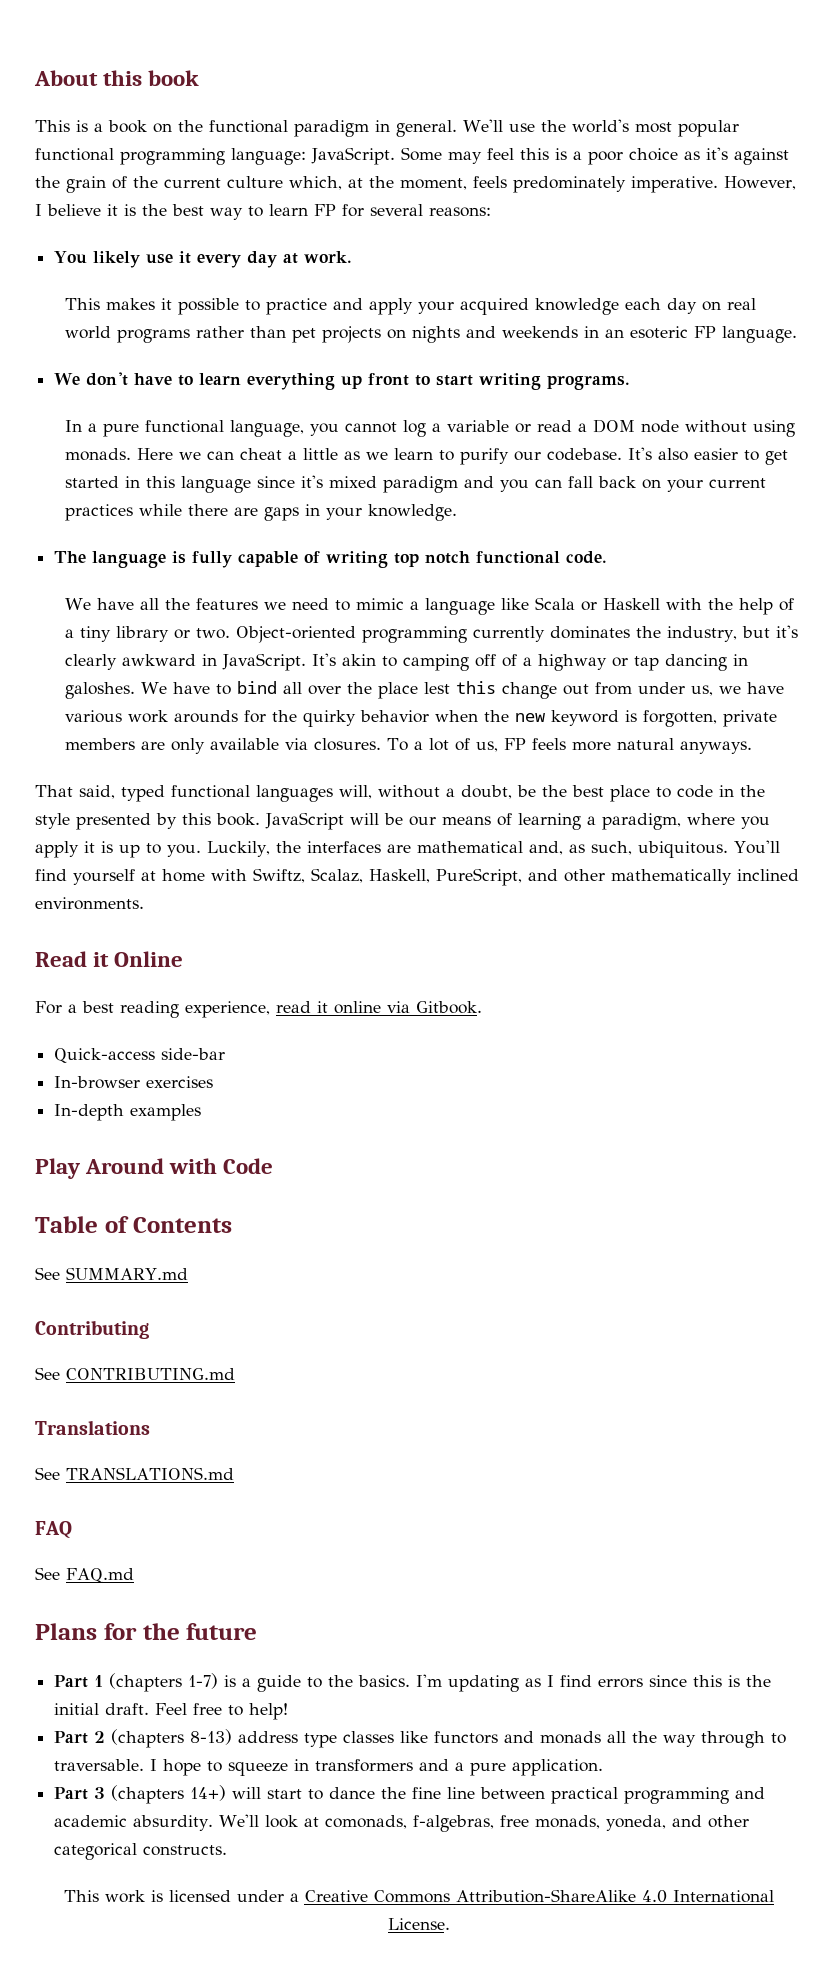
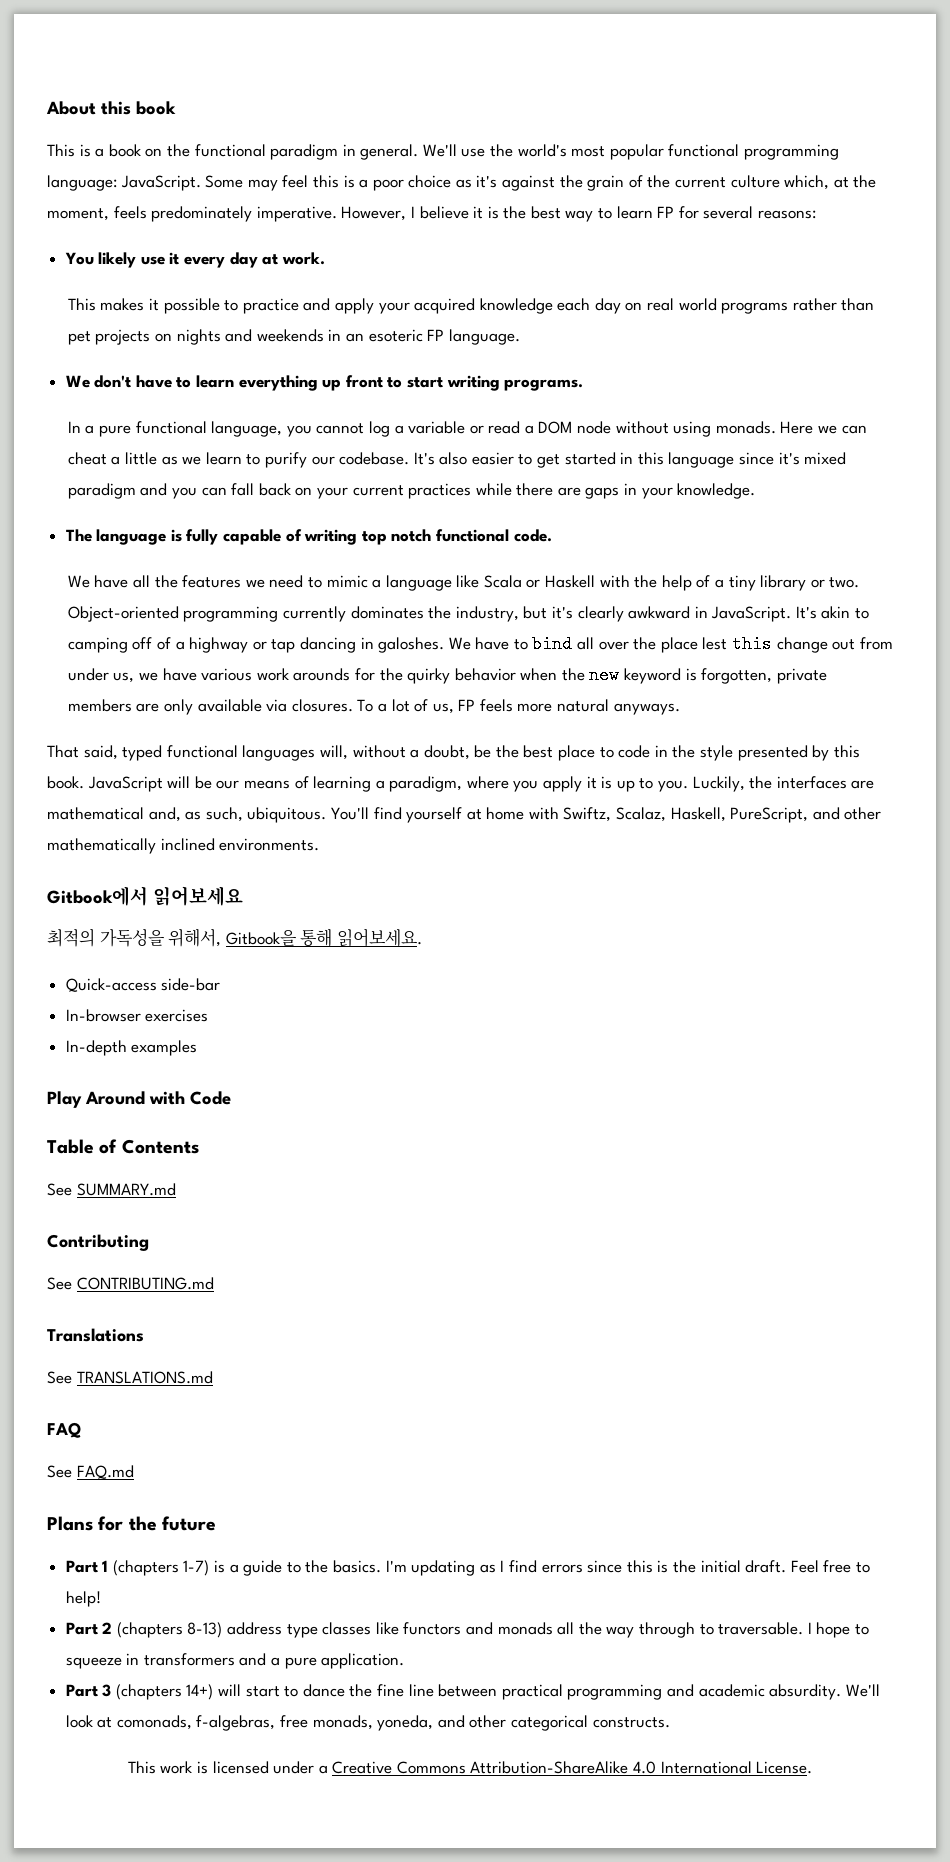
- Read it Online
- For a best reading experience, read it online via Gitbook.
+ Gitbook에서 읽어보세요
+ 최적의 가독성을 위해서, Gitbook을 통해 읽어보세요.

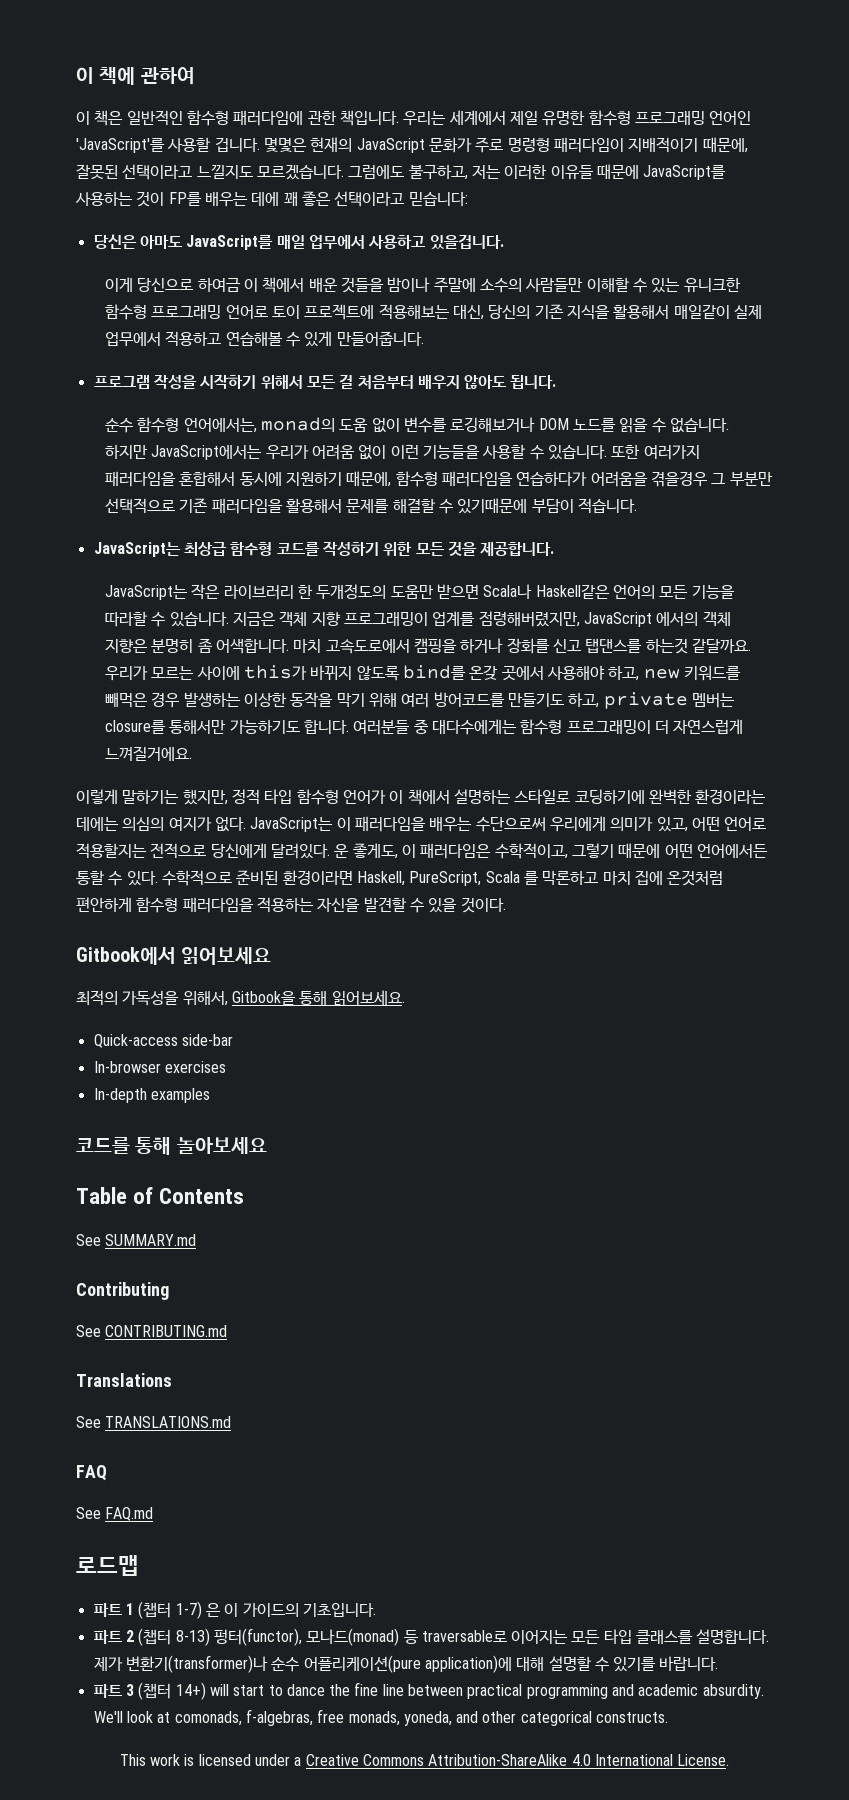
- About this book
- This is a book on the functional paradigm in general. We'll use the world's most popular functional programming language: JavaScript. Some may feel this is a poor choice as it's against the grain of the current culture which, at the moment, feels predominately imperative. However, I believe it is the best way to learn FP for several reasons:
- You likely use it every day at work.
- This makes it possible to practice and apply your acquired knowledge each day on real world programs rather than pet projects on nights and weekends in an esoteric FP language.
- We don't have to learn everything up front to start writing programs.
- In a pure functional language, you cannot log a variable or read a DOM node without using monads. Here we can cheat a little as we learn to purify our codebase. It's also easier to get started in this language since it's mixed paradigm and you can fall back on your current practices while there are gaps in your knowledge.
- The language is fully capable of writing top notch functional code.
- We have all the features we need to mimic a language like Scala or Haskell with the help of a tiny library or two. Object-oriented programming currently dominates the industry, but it's clearly awkward in JavaScript. It's akin to camping off of a highway or tap dancing in galoshes. We have to bind all over the place lest this change out from under us, we have various work arounds for the quirky behavior when the new keyword is forgotten, private members are only available via closures. To a lot of us, FP feels more natural anyways.
- That said, typed functional languages will, without a doubt, be the best place to code in the style presented by this book. JavaScript will be our means of learning a paradigm, where you apply it is up to you. Luckily, the interfaces are mathematical and, as such, ubiquitous. You'll find yourself at home with Swiftz, Scalaz, Haskell, PureScript, and other mathematically inclined environments.
+ 이 책에 관하여
+ 이 책은 일반적인 함수형 패러다임에 관한 책입니다. 우리는 세계에서 제일 유명한 함수형 프로그래밍 언어인 'JavaScript'를 사용할 겁니다. 몇몇은 현재의 JavaScript 문화가 주로 명령형 패러다임이 지배적이기 때문에, 잘못된 선택이라고 느낄지도 모르겠습니다. 그럼에도 불구하고, 저는 이러한 이유들 때문에 JavaScript를 사용하는 것이 FP를 배우는 데에 꽤 좋은 선택이라고 믿습니다:
+ 당신은 아마도 JavaScript를 매일 업무에서 사용하고 있을겁니다.
+ 이게 당신으로 하여금 이 책에서 배운 것들을 밤이나 주말에 소수의 사람들만 이해할 수 있는 유니크한 함수형 프로그래밍 언어로 토이 프로젝트에 적용해보는 대신, 당신의 기존 지식을 활용해서 매일같이 실제 업무에서 적용하고 연습해볼 수 있게 만들어줍니다.
+ 프로그램 작성을 시작하기 위해서 모든 걸 처음부터 배우지 않아도 됩니다.
+ 순수 함수형 언어에서는, monad의 도움 없이 변수를 로깅해보거나 DOM 노드를 읽을 수 없습니다. 하지만 JavaScript에서는 우리가 어려움 없이 이런 기능들을 사용할 수 있습니다. 또한 여러가지 패러다임을 혼합해서 동시에 지원하기 때문에, 함수형 패러다임을 연습하다가 어려움을 겪을경우 그 부분만 선택적으로 기존 패러다임을 활용해서 문제를 해결할 수 있기때문에 부담이 적습니다.
+ JavaScript는 최상급 함수형 코드를 작성하기 위한 모든 것을 제공합니다.
+ JavaScript는 작은 라이브러리 한 두개정도의 도움만 받으면 Scala나 Haskell같은 언어의 모든 기능을 따라할 수 있습니다. 지금은 객체 지향 프로그래밍이 업계를 점령해버렸지만, JavaScript 에서의 객체 지향은 분명히 좀 어색합니다. 마치 고속도로에서 캠핑을 하거나 장화를 신고 탭댄스를 하는것 같달까요. 우리가 모르는 사이에 this가 바뀌지 않도록 bind를 온갖 곳에서 사용해야 하고, new 키워드를 빼먹은 경우 발생하는 이상한 동작을 막기 위해 여러 방어코드를 만들기도 하고, private 멤버는 closure를 통해서만 가능하기도 합니다. 여러분들 중 대다수에게는 함수형 프로그래밍이 더 자연스럽게 느껴질거에요.
+ 이렇게 말하기는 했지만, 정적 타입 함수형 언어가 이 책에서 설명하는 스타일로 코딩하기에 완벽한 환경이라는 데에는 의심의 여지가 없다. JavaScript는 이 패러다임을 배우는 수단으로써 우리에게 의미가 있고, 어떤 언어로 적용할지는 전적으로 당신에게 달려있다. 운 좋게도, 이 패러다임은 수학적이고, 그렇기 때문에 어떤 언어에서든 통할 수 있다. 수학적으로 준비된 환경이라면 Haskell, PureScript, Scala 를 막론하고 마치 집에 온것처럼 편안하게 함수형 패러다임을 적용하는 자신을 발견할 수 있을 것이다.
- Play Around with Code
+ 코드를 통해 놀아보세요
- Plans for the future
- Part 1 (chapters 1-7) is a guide to the basics. I'm updating as I find errors since this is the initial draft. Feel free to help!
- Part 2 (chapters 8-13) address type classes like functors and monads all the way through to traversable. I hope to squeeze in transformers and a pure application.
- Part 3 (chapters 14+) will start to dance the fine line between practical programming and academic absurdity.
+ 로드맵
+ 파트 1 (챕터 1-7) 은 이 가이드의 기초입니다.
+ 파트 2 (챕터 8-13) 펑터(functor), 모나드(monad) 등 traversable로 이어지는 모든 타입 클래스를 설명합니다. 제가 변환기(transformer)나 순수 어플리케이션(pure application)에 대해 설명할 수 있기를 바랍니다.
+ 파트 3 (챕터 14+) will start to dance the fine line between practical programming and academic absurdity.

